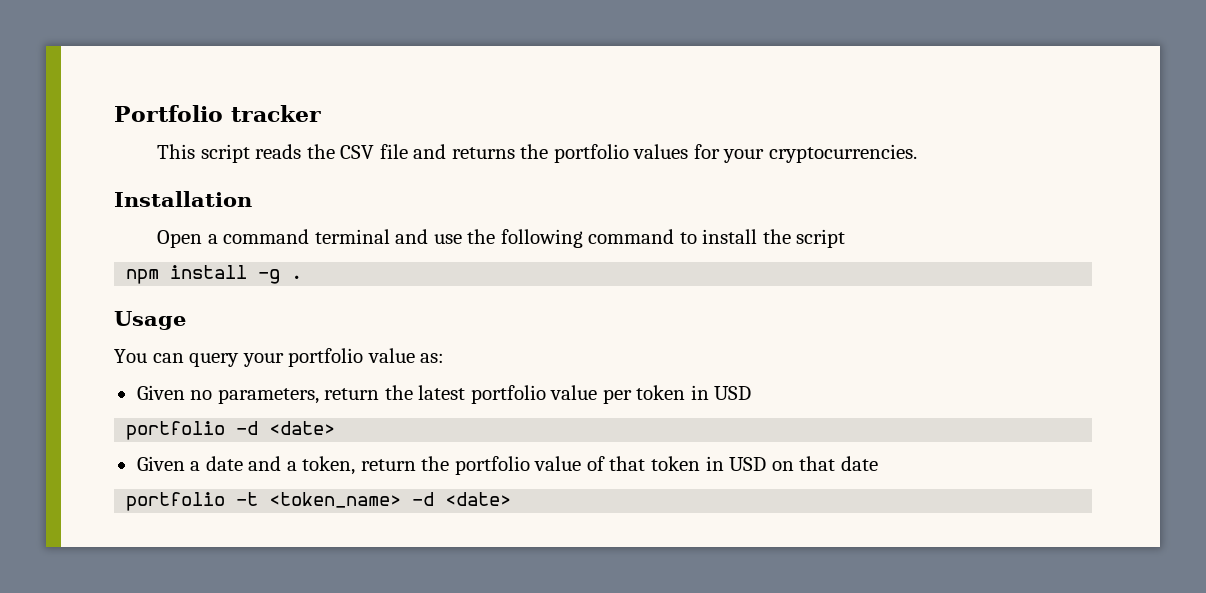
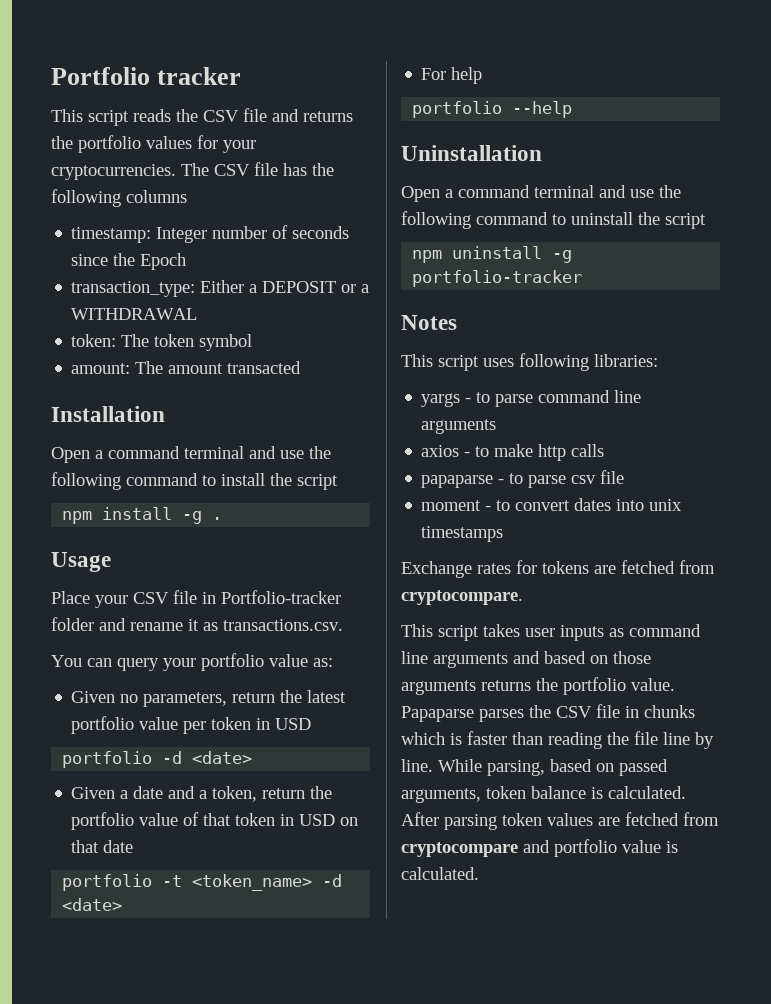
+ The CSV file has the following columns
+ timestamp: Integer number of seconds since the Epoch
+ transaction_type: Either a DEPOSIT or a WITHDRAWAL
+ token: The token symbol
+ amount: The amount transacted
+ Place your CSV file in Portfolio-tracker folder and rename it as transactions.csv.
+ For help
+ portfolio --help
+ Uninstallation
+ Open a command terminal and use the following command to uninstall the script
+ npm uninstall -g portfolio-tracker
+ Notes
+ This script uses following libraries:
+ yargs - to parse command line arguments
+ axios - to make http calls
+ papaparse - to parse csv file
+ moment - to convert dates into unix timestamps
+ Exchange rates for tokens are fetched from cryptocompare.
+ This script takes user inputs as command line arguments and based on those arguments returns the portfolio value. Papaparse parses the CSV file in chunks which is faster than reading the file line by line. While parsing, based on passed arguments, token balance is calculated. After parsing token values are fetched from cryptocompare and portfolio value is calculated.

